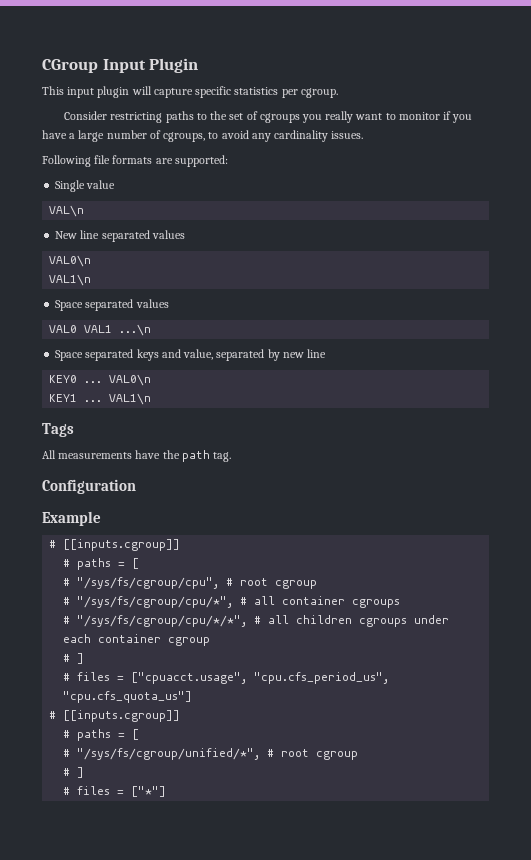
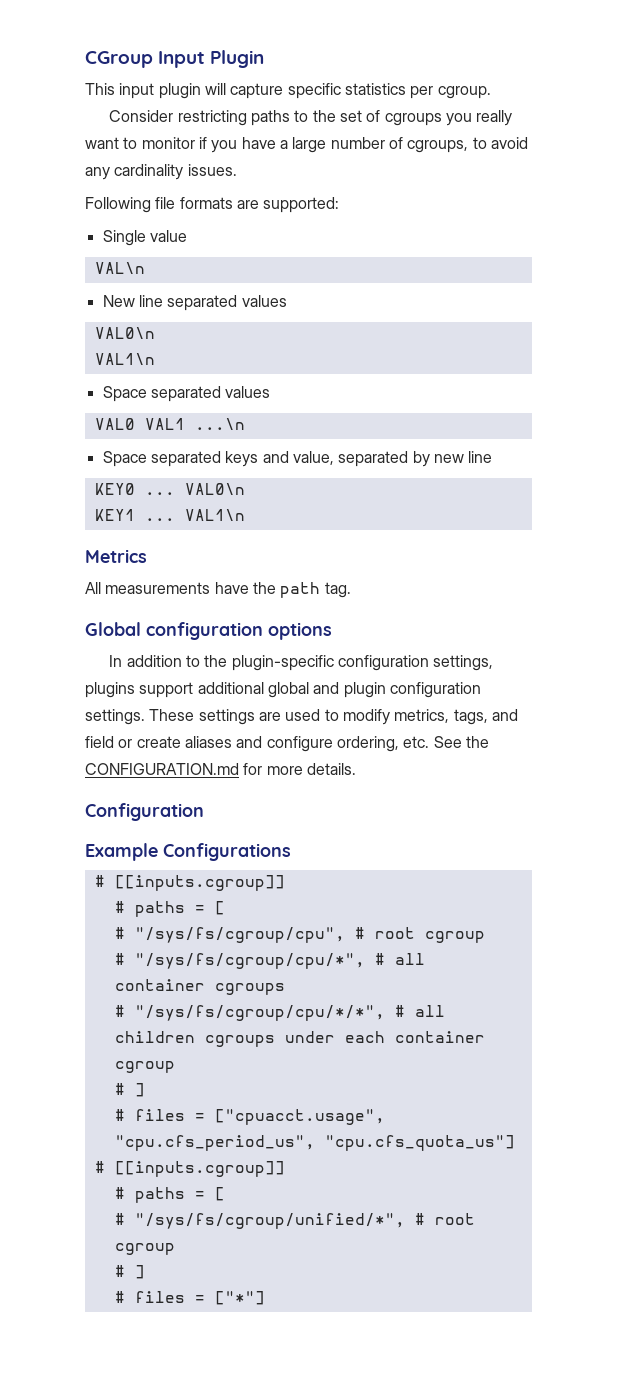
- Tags
+ Metrics
+ Global configuration options
+ In addition to the plugin-specific configuration settings, plugins support additional global and plugin configuration settings. These settings are used to modify metrics, tags, and field or create aliases and configure ordering, etc. See the CONFIGURATION.md for more details.
- Example
+ Example Configurations

